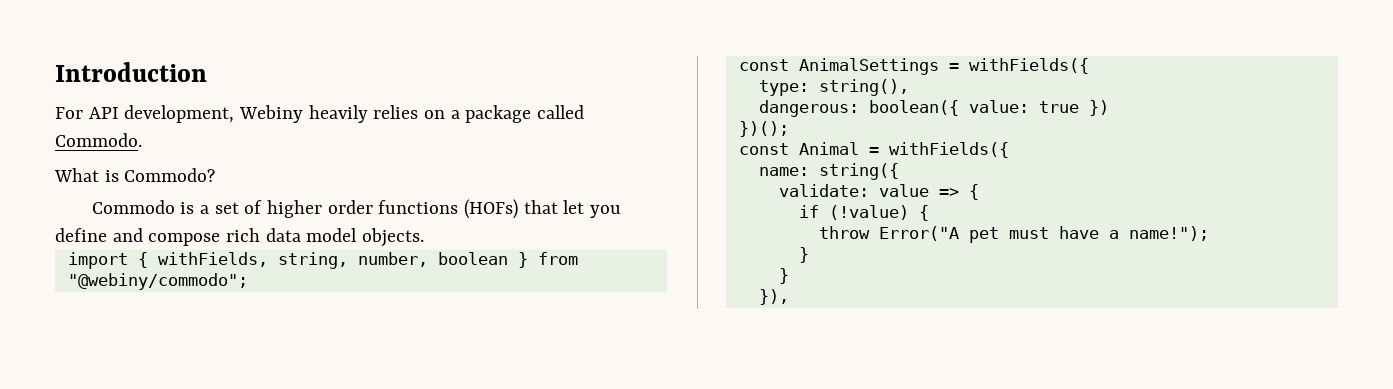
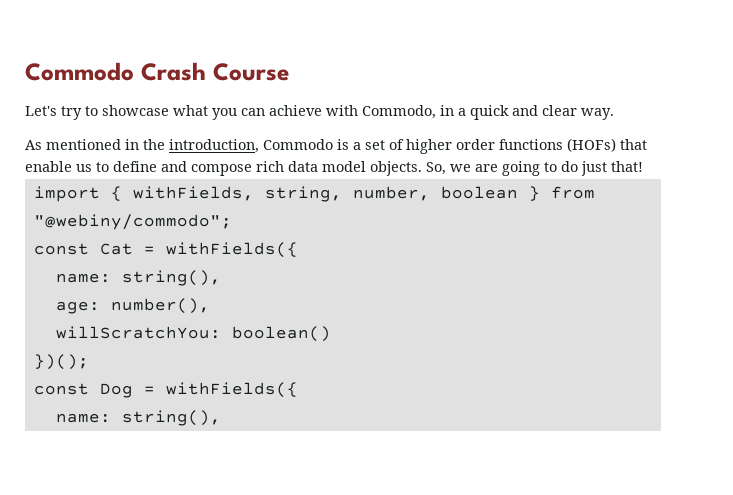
- Introduction
- For API development, Webiny heavily relies on a package called Commodo.
- What is Commodo?
- Commodo is a set of higher order functions (HOFs) that let you define and compose rich data model objects.
+ Commodo Crash Course
+ Let's try to showcase what you can achieve with Commodo, in a quick and clear way.
+ As mentioned in the introduction, Commodo is a set of higher order functions (HOFs) that enable us to define and compose rich data model objects. So, we are going to do just that!
- const AnimalSettings = withFields({
- type: string(),
+ const Cat = withFields({
+ name: string(),
- dangerous: boolean({ value: true })
+ age: number(),
+ willScratchYou: boolean()
- const Animal = withFields({
- name: string({
- validate: value => {
- if (!value) {
- throw Error("A pet must have a name!");
- }
- }
- }),
+ const Dog = withFields({
+ name: string(),

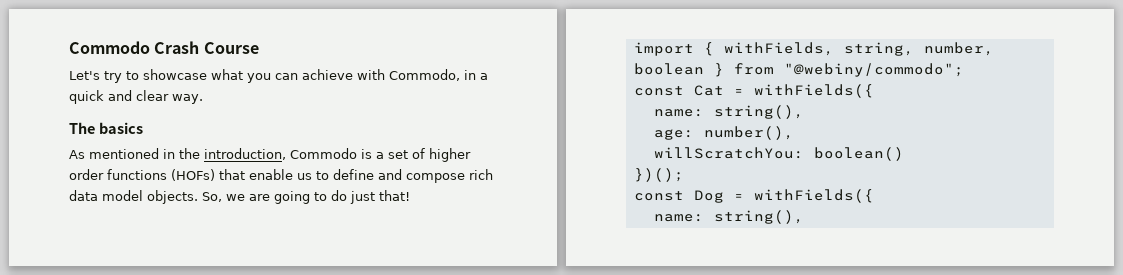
+ The basics

